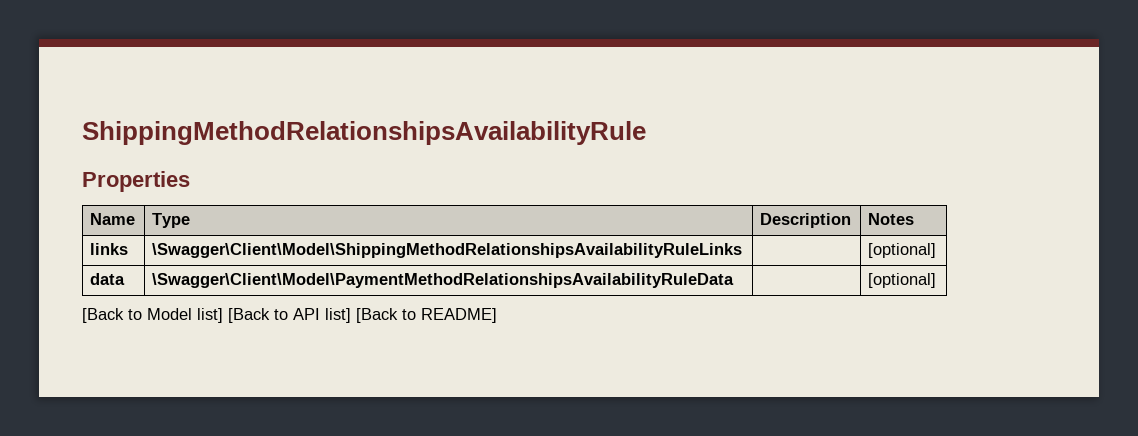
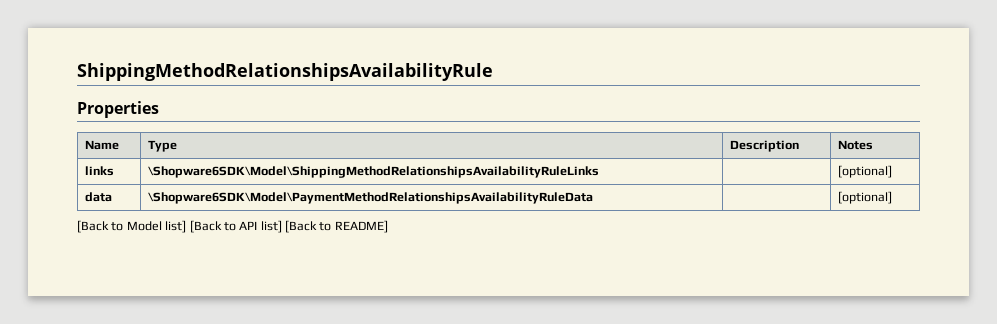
- links | \Swagger\Client\Model\ShippingMethodRelationshipsAvailabilityRuleLinks | | [optional]
+ links | \Shopware6SDK\Model\ShippingMethodRelationshipsAvailabilityRuleLinks | | [optional]
- data | \Swagger\Client\Model\PaymentMethodRelationshipsAvailabilityRuleData | | [optional]
+ data | \Shopware6SDK\Model\PaymentMethodRelationshipsAvailabilityRuleData | | [optional]

